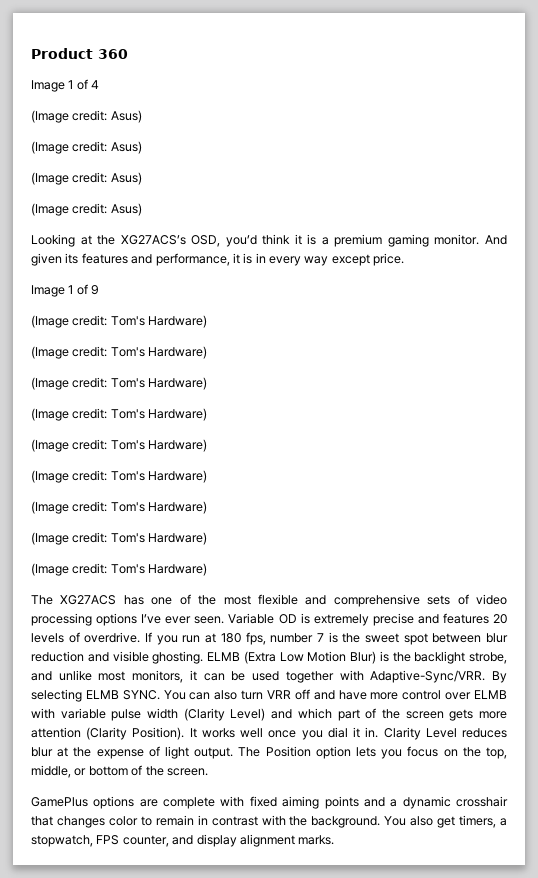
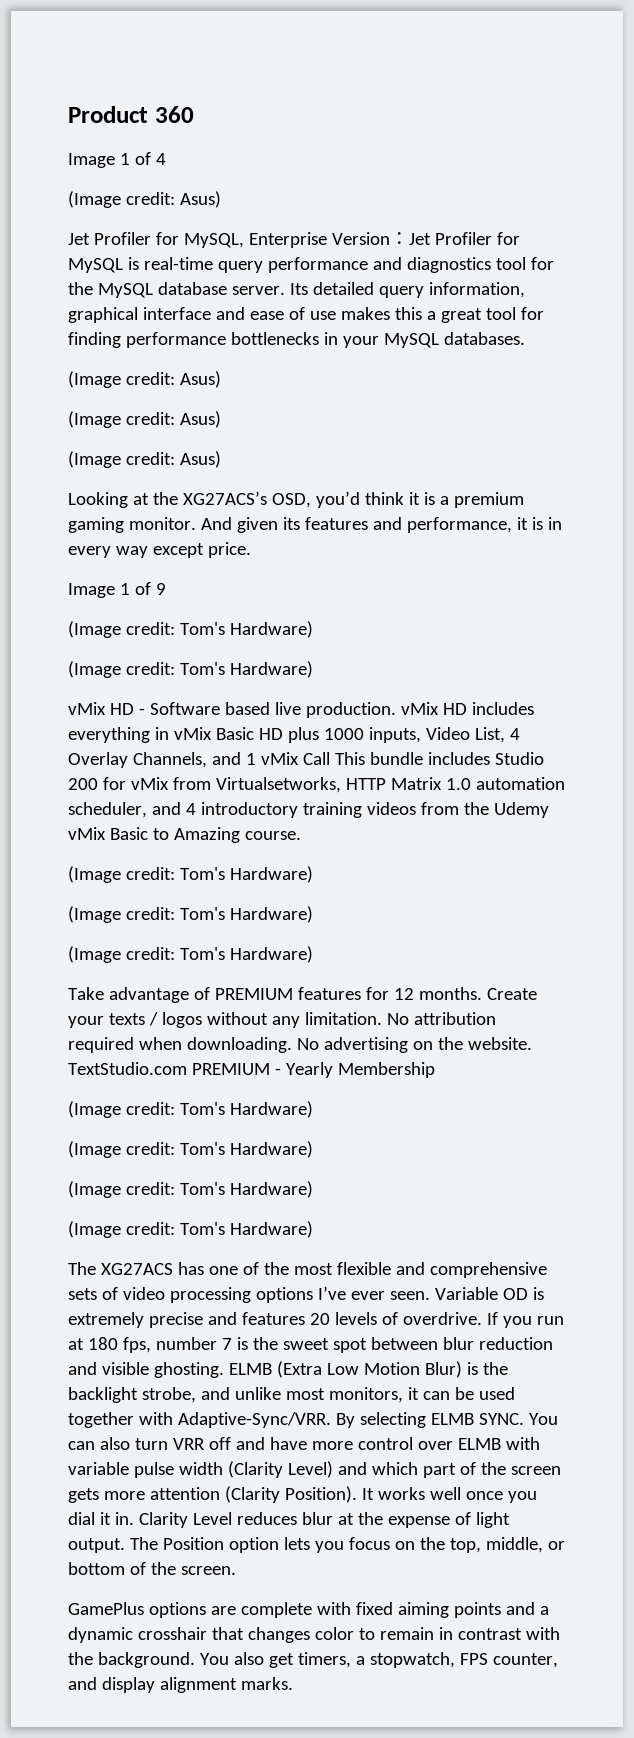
+ Jet Profiler for MySQL, Enterprise Version：Jet Profiler for MySQL is real-time query performance and diagnostics tool for the MySQL database server. Its detailed query information, graphical interface and ease of use makes this a great tool for finding performance bottlenecks in your MySQL databases.
+ vMix HD - Software based live production. vMix HD includes everything in vMix Basic HD plus 1000 inputs, Video List, 4 Overlay Channels, and 1 vMix Call This bundle includes Studio 200 for vMix from Virtualsetworks, HTTP Matrix 1.0 automation scheduler, and 4 introductory training videos from the Udemy vMix Basic to Amazing course.
+ Take advantage of PREMIUM features for 12 months. Create your texts / logos without any limitation. No attribution required when downloading. No advertising on the website. TextStudio.com PREMIUM - Yearly Membership

